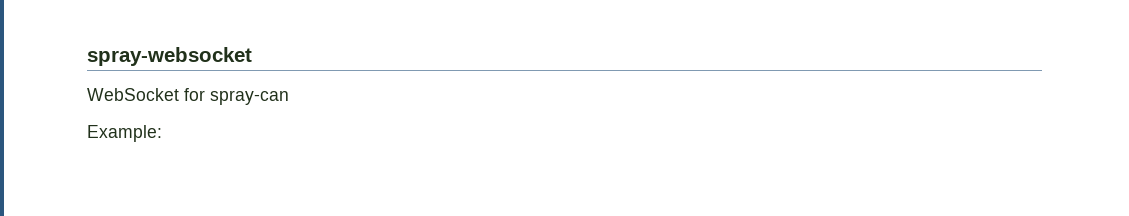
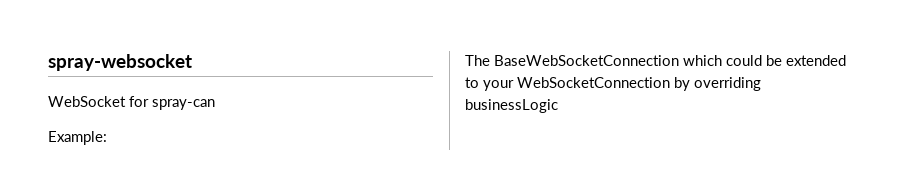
+ The BaseWebSocketConnection which could be extended to your WebSocketConnection by overriding businessLogic

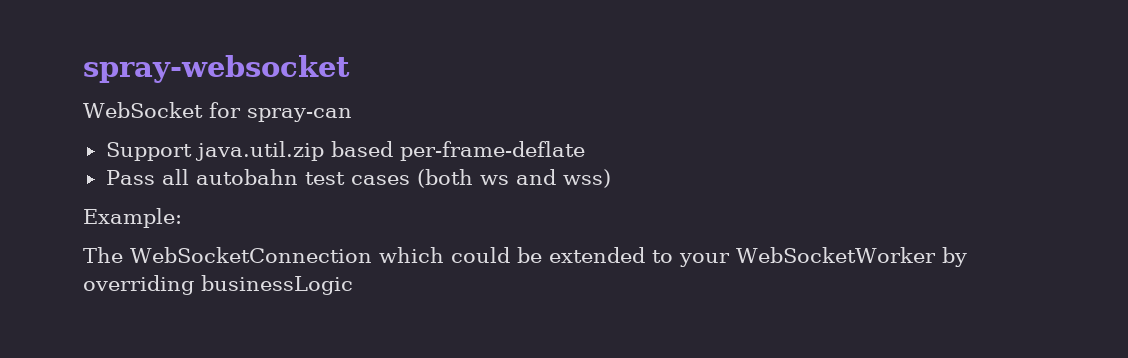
+ Support java.util.zip based per-frame-deflate
+ Pass all autobahn test cases (both ws and wss)
- The BaseWebSocketConnection which could be extended to your WebSocketConnection by overriding businessLogic
+ The WebSocketConnection which could be extended to your WebSocketWorker by overriding businessLogic

